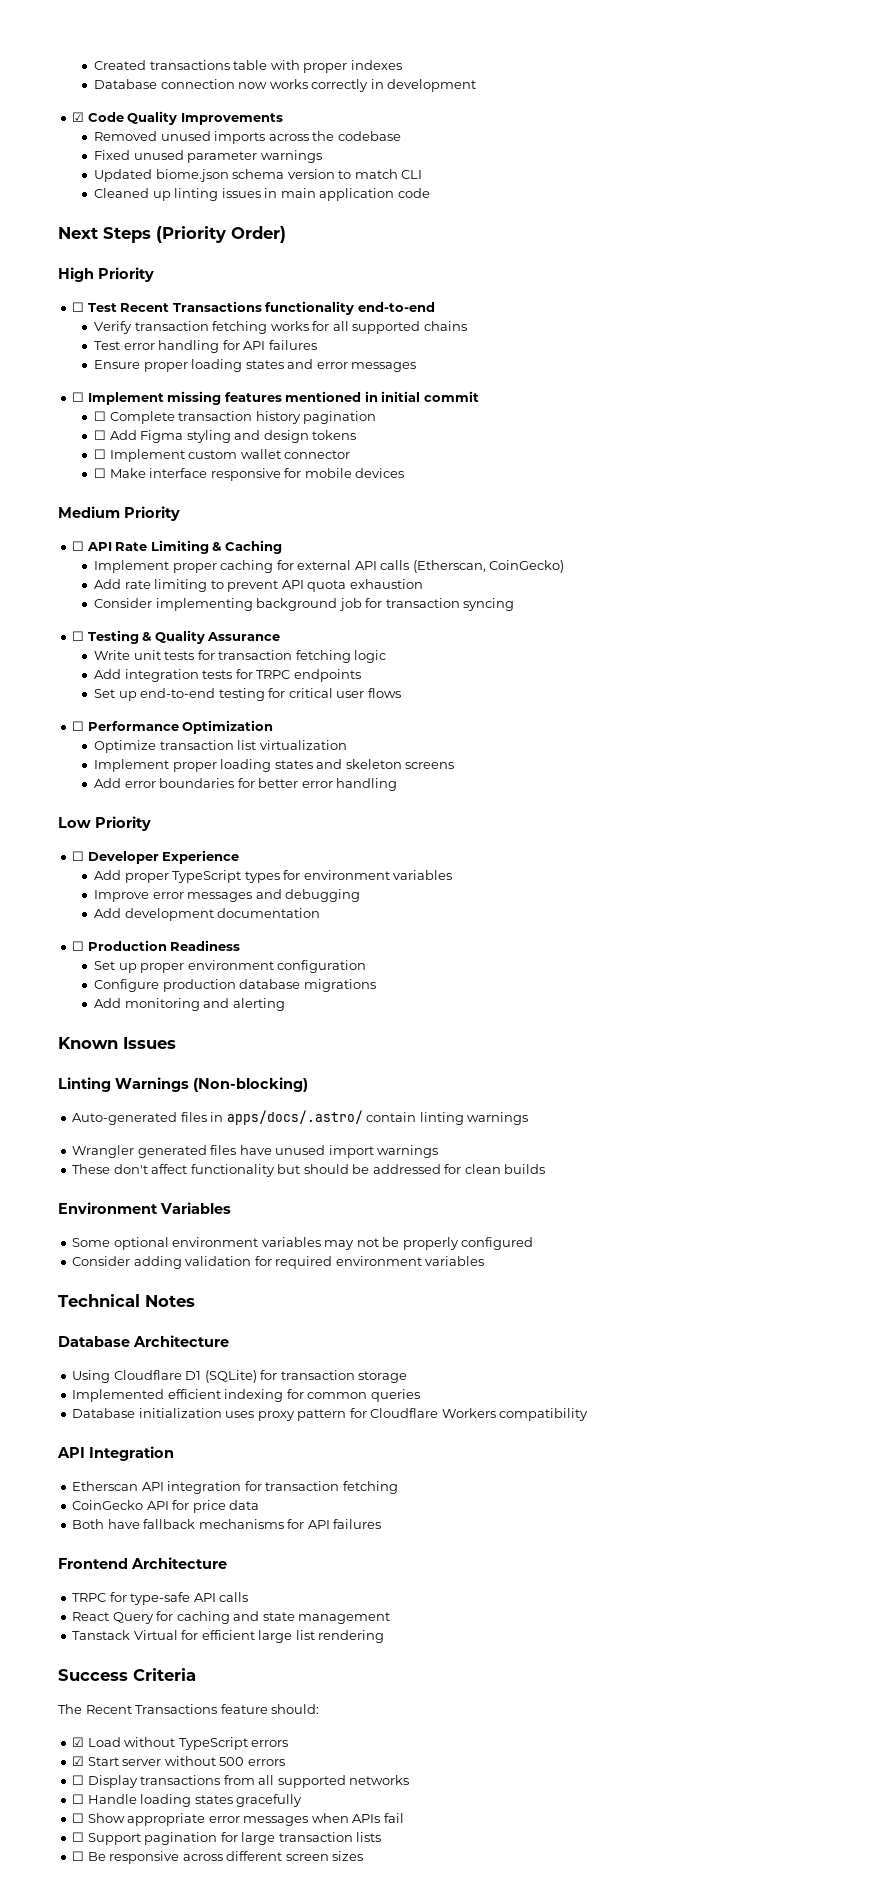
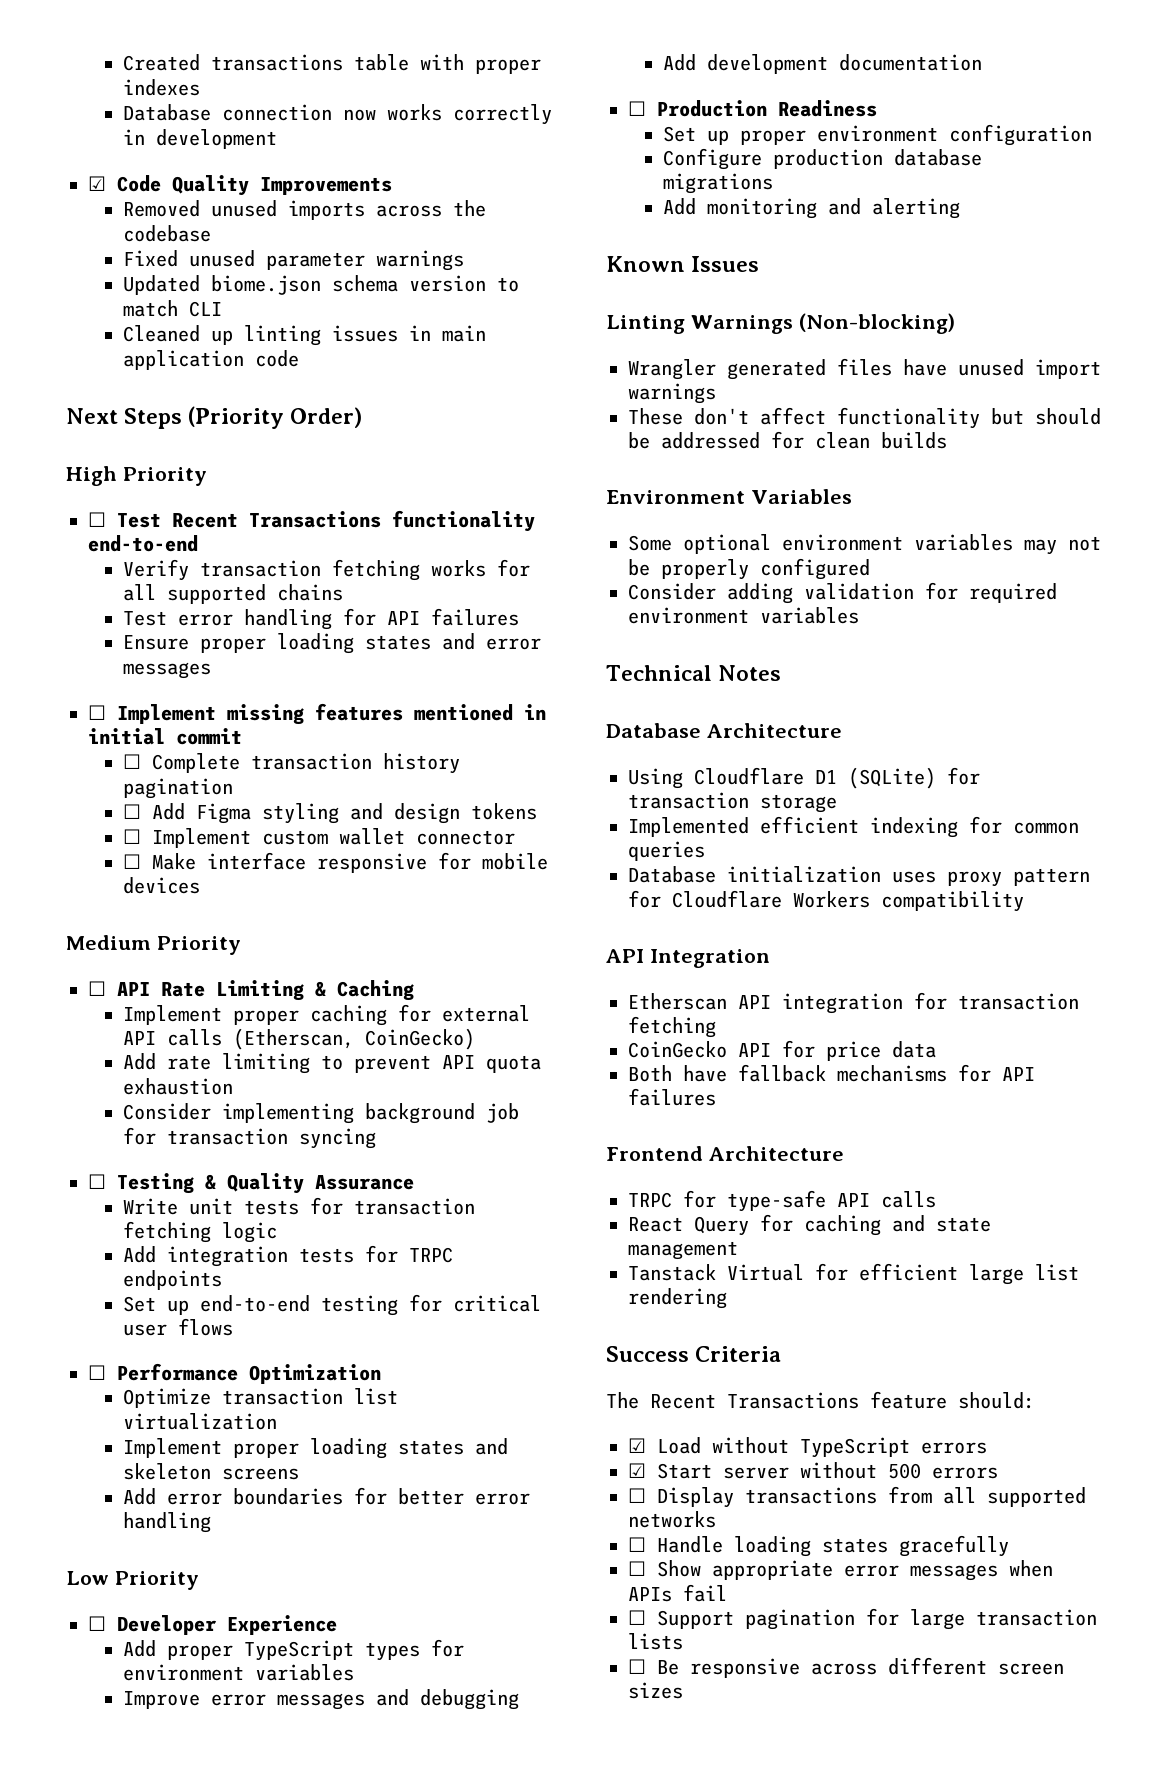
- Auto-generated files in apps/docs/.astro/ contain linting warnings

